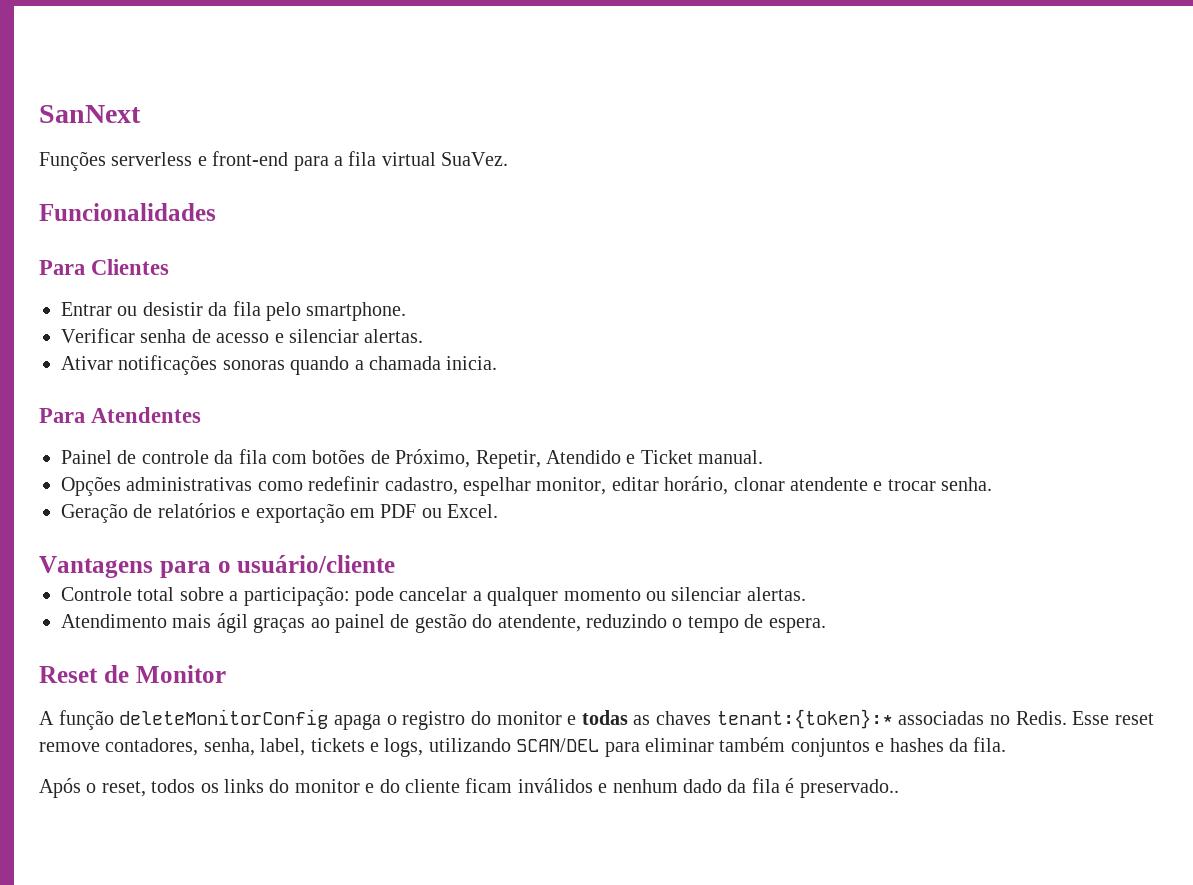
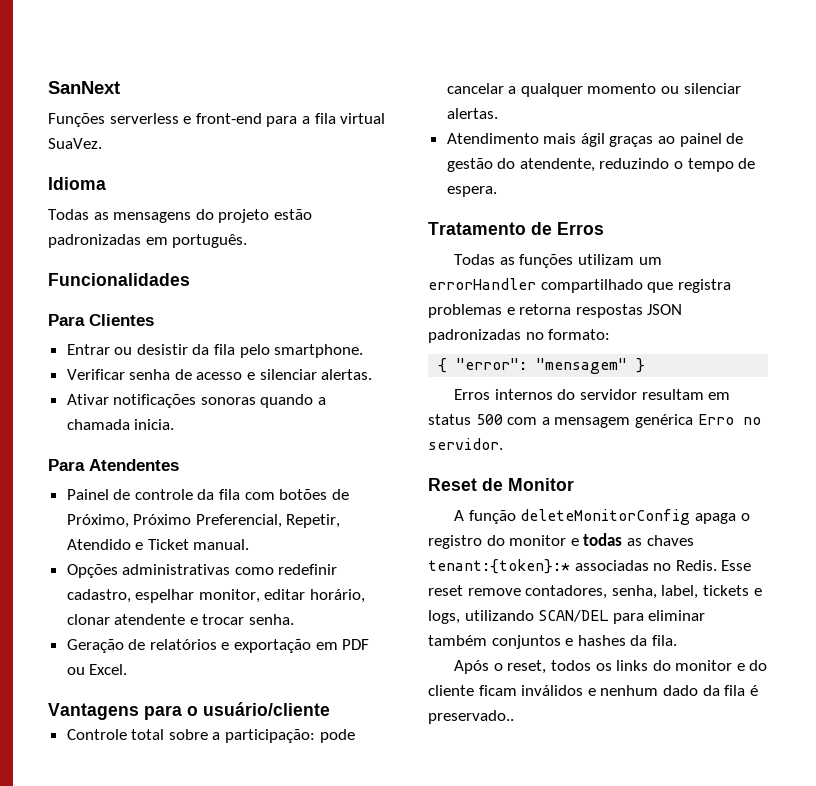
+ Idioma
+ Todas as mensagens do projeto estão padronizadas em português.
- Painel de controle da fila com botões de Próximo, Repetir, Atendido e Ticket manual.
+ Painel de controle da fila com botões de Próximo, Próximo Preferencial, Repetir, Atendido e Ticket manual.
+ Tratamento de Erros
+ Todas as funções utilizam um errorHandler compartilhado que registra problemas e retorna respostas JSON padronizadas no formato:
+ { "error": "mensagem" }
+ Erros internos do servidor resultam em status 500 com a mensagem genérica Erro no servidor.

